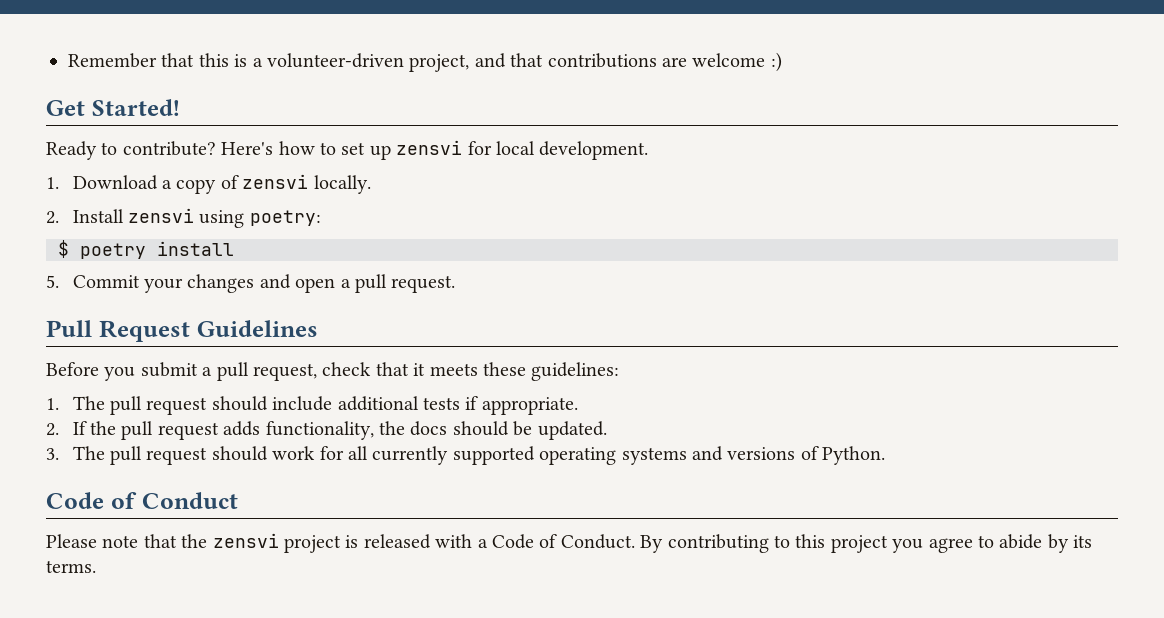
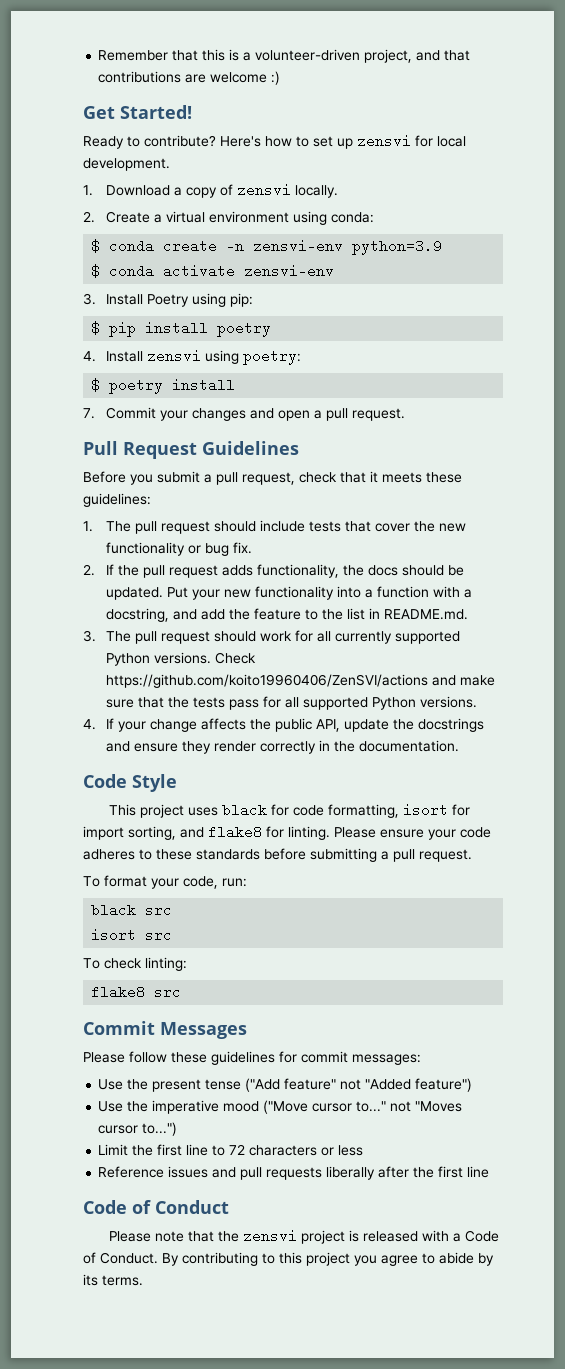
- 2. Install zensvi using poetry:
+ 2. Create a virtual environment using conda:
+ $ conda create -n zensvi-env python=3.9
+ $ conda activate zensvi-env
+ 3. Install Poetry using pip:
+ $ pip install poetry
+ 4. Install zensvi using poetry:
- 5. Commit your changes and open a pull request.
+ 7. Commit your changes and open a pull request.
- 1. The pull request should include additional tests if appropriate.
+ 1. The pull request should include tests that cover the new functionality or bug fix.
+ Put your new functionality into a function with a docstring, and add the feature to the list in README.md.
- 3. The pull request should work for all currently supported operating systems and versions of Python.
+ 3. The pull request should work for all currently supported Python versions. Check https://github.com/koito19960406/ZenSVI/actions and make sure that the tests pass for all supported Python versions.
+ 4. If your change affects the public API, update the docstrings and ensure they render correctly in the documentation.
+ Code Style
+ This project uses black for code formatting, isort for import sorting, and flake8 for linting. Please ensure your code adheres to these standards before submitting a pull request.
+ To format your code, run:
+ black src
+ isort src
+ To check linting:
+ flake8 src
+ Commit Messages
+ Please follow these guidelines for commit messages:
+ Use the present tense ("Add feature" not "Added feature")
+ Use the imperative mood ("Move cursor to..." not "Moves cursor to...")
+ Limit the first line to 72 characters or less
+ Reference issues and pull requests liberally after the first line

